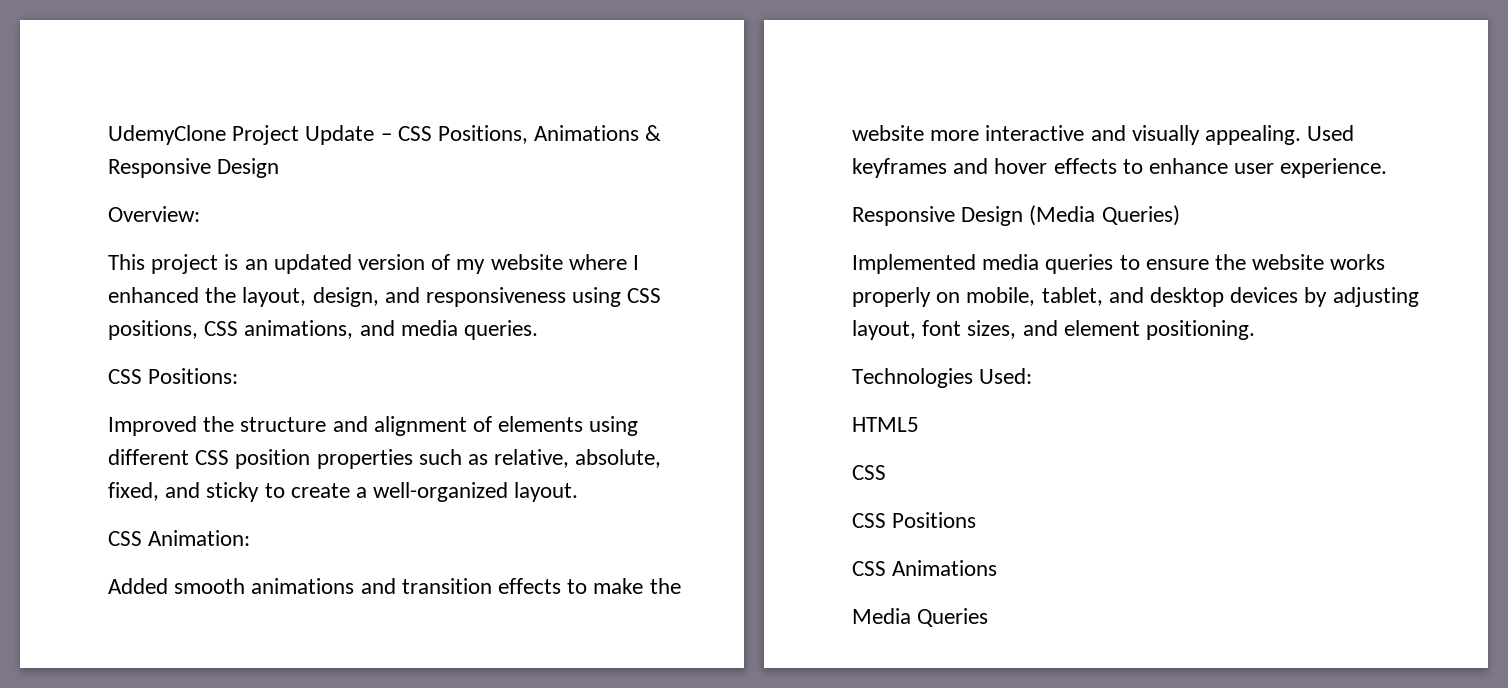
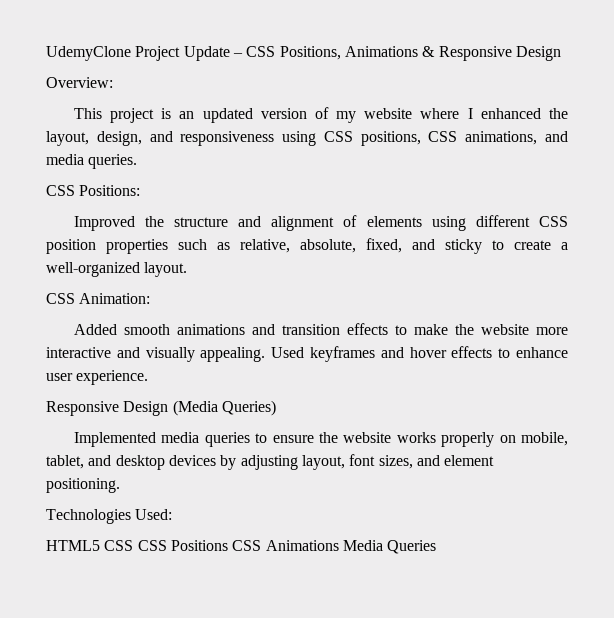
- HTML5
- CSS
- CSS Positions
- CSS Animations
- Media Queries
+ HTML5 CSS CSS Positions CSS Animations Media Queries

